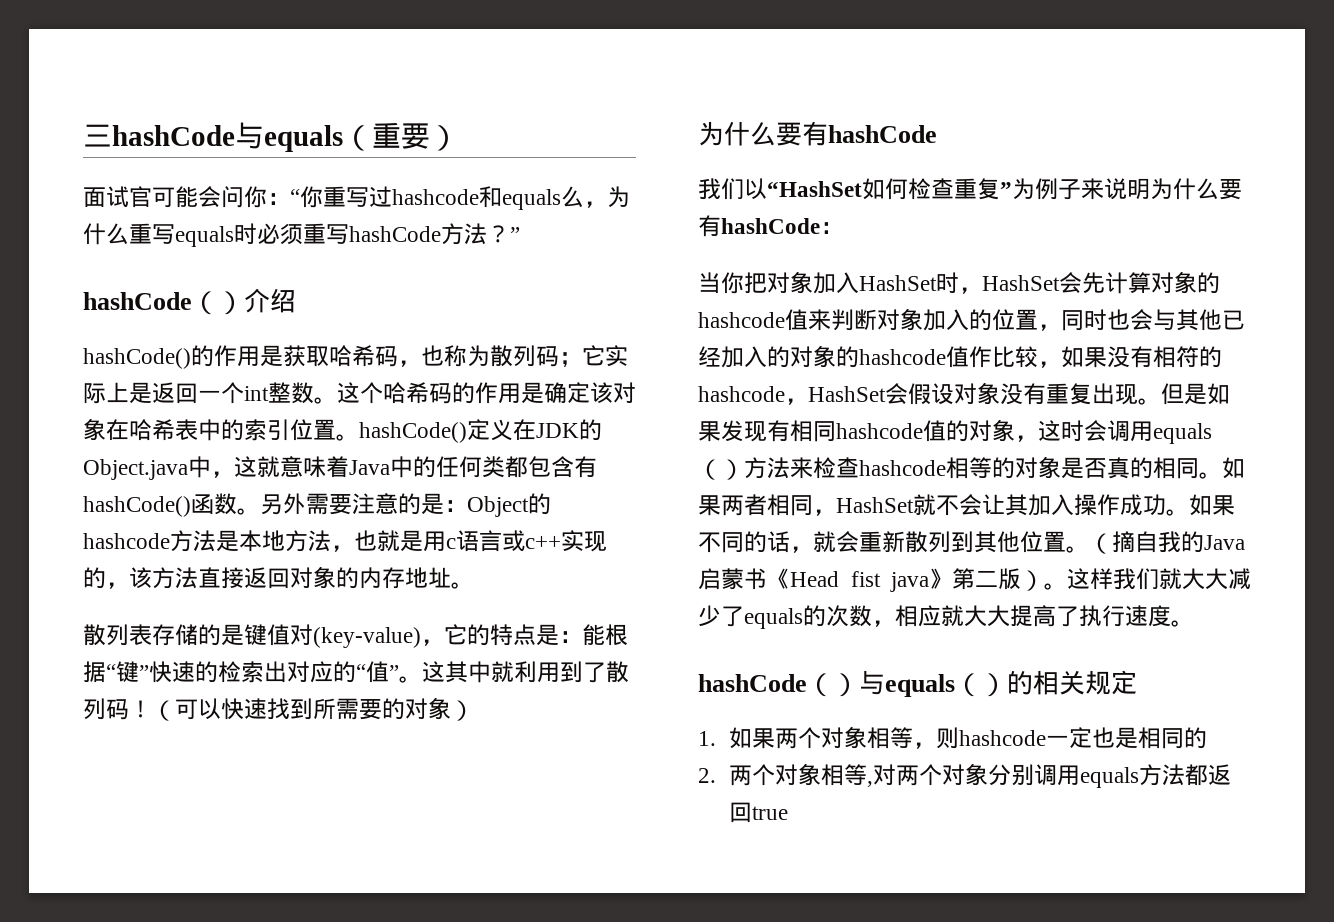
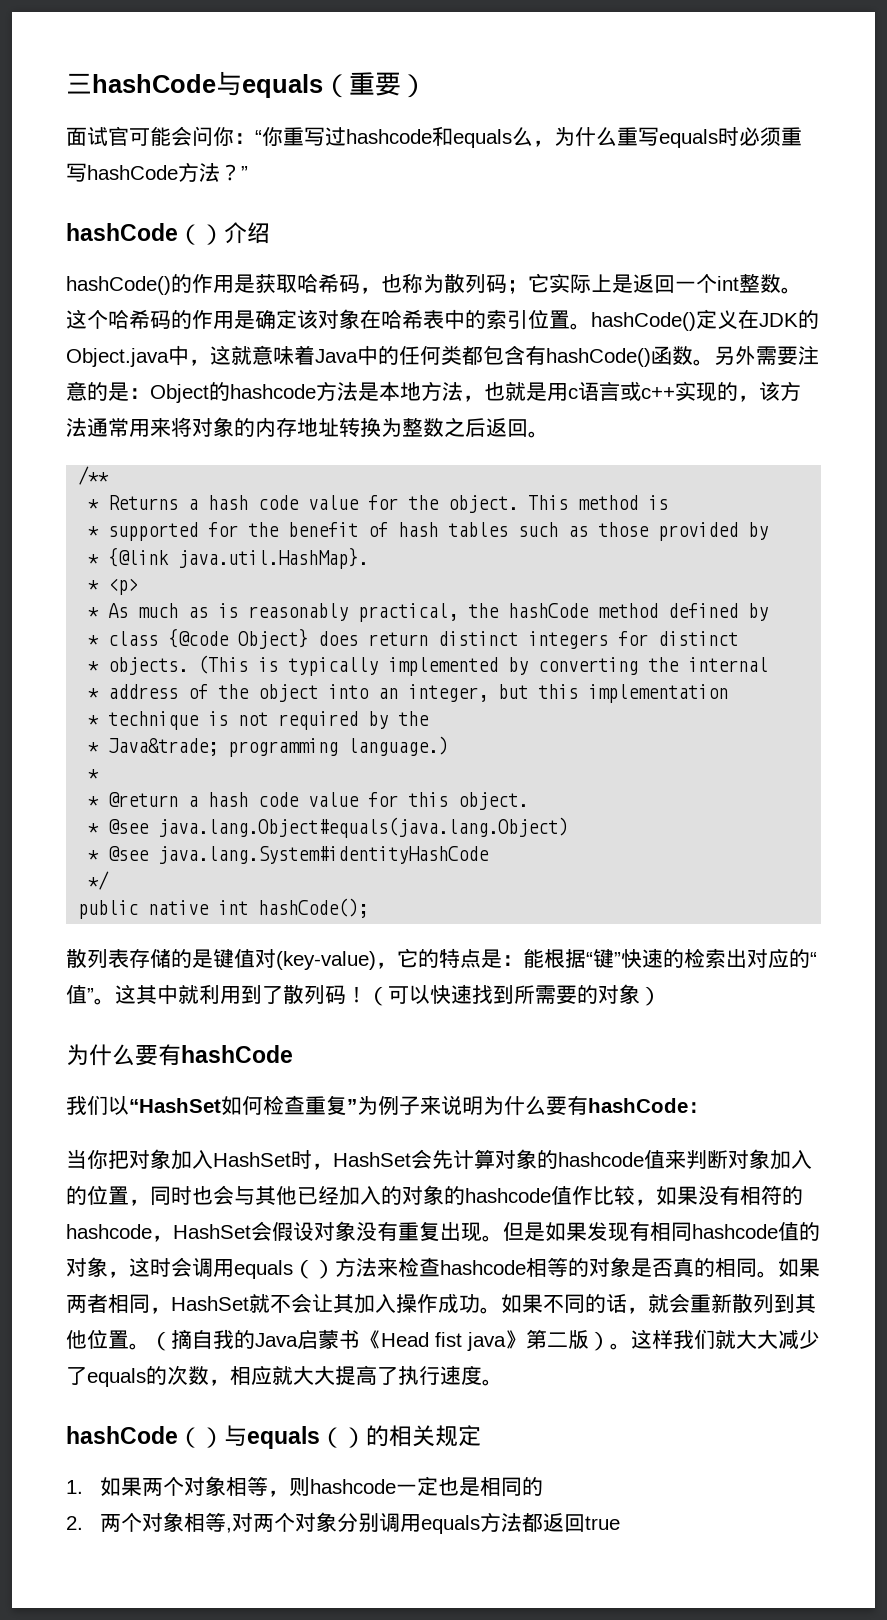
- 另外需要注意的是：Object的hashcode方法是本地方法，也就是用c语言或c++实现的，该方法直接返回对象的内存地址。
+ 另外需要注意的是：Object的hashcode方法是本地方法，也就是用c语言或c++实现的，该方法通常用来将对象的内存地址转换为整数之后返回。
+ /**
+ * Returns a hash code value for the object. This method is
+ * supported for the benefit of hash tables such as those provided by
+ * {@link java.util.HashMap}.
+ * <p>
+ * As much as is reasonably practical, the hashCode method defined by
+ * class {@code Object} does return distinct integers for distinct
+ * objects. (This is typically implemented by converting the internal
+ * address of the object into an integer, but this implementation
+ * technique is not required by the
+ * Java&trade; programming language.)
+ *
+ * @return a hash code value for this object.
+ * @see java.lang.Object#equals(java.lang.Object)
+ * @see java.lang.System#identityHashCode
+ */
+ public native int hashCode();

